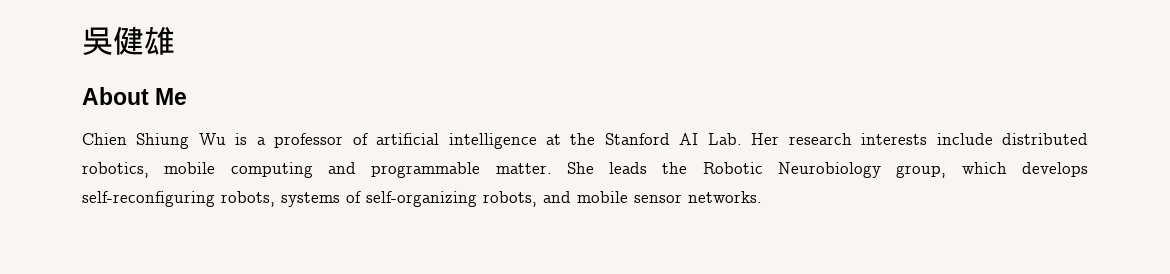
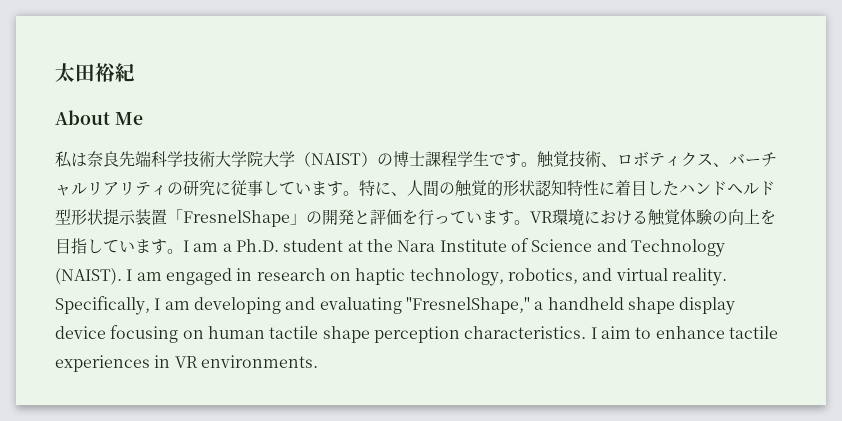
- 吳健雄
+ 太田裕紀
- Chien Shiung Wu is a professor of artificial intelligence at the Stanford AI Lab. Her research interests include distributed robotics, mobile computing and programmable matter. She leads the Robotic Neurobiology group, which develops self-reconfiguring robots, systems of self-organizing robots, and mobile sensor networks.
+ 私は奈良先端科学技術大学院大学（NAIST）の博士課程学生です。触覚技術、ロボティクス、バーチャルリアリティの研究に従事しています。特に、人間の触覚的形状認知特性に着目したハンドヘルド型形状提示装置「FresnelShape」の開発と評価を行っています。VR環境における触覚体験の向上を目指しています。I am a Ph.D. student at the Nara Institute of Science and Technology (NAIST). I am engaged in research on haptic technology, robotics, and virtual reality. Specifically, I am developing and evaluating "FresnelShape," a handheld shape display device focusing on human tactile shape perception characteristics. I aim to enhance tactile experiences in VR environments.

